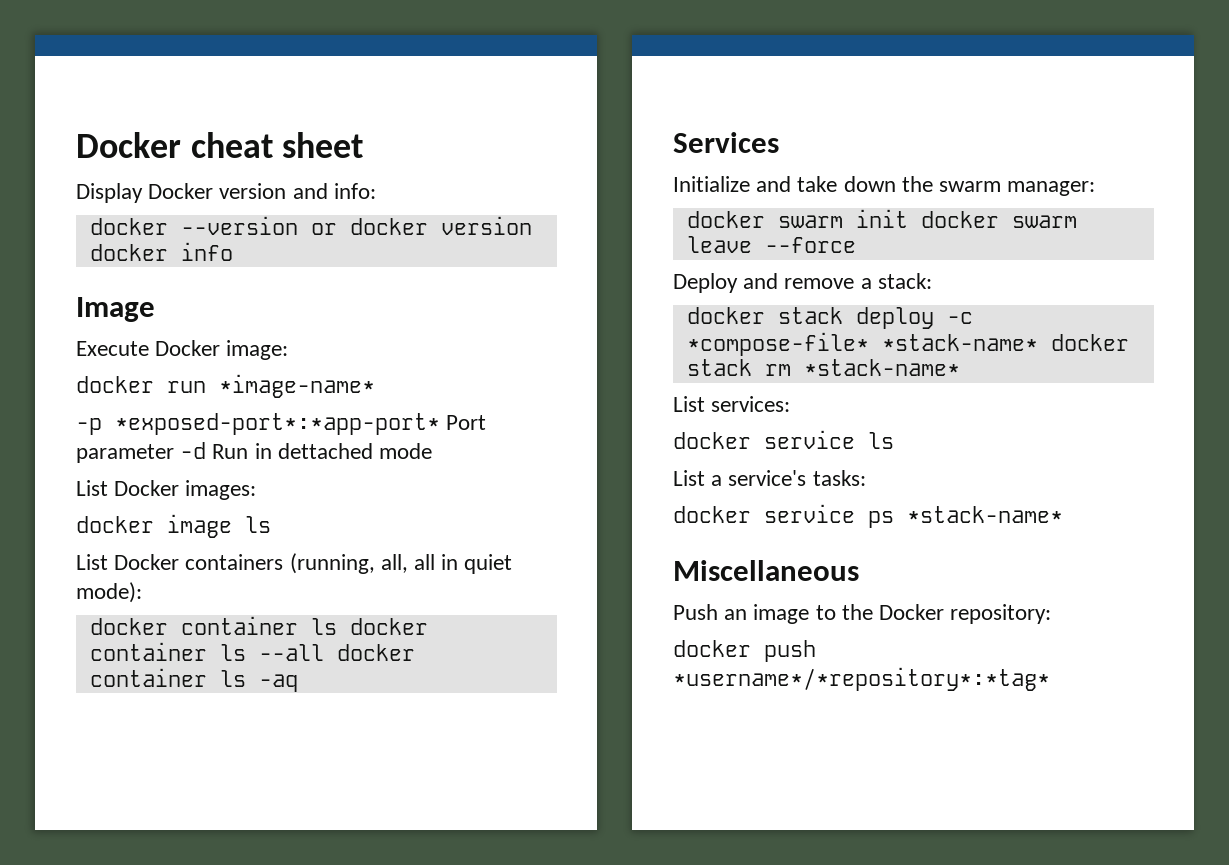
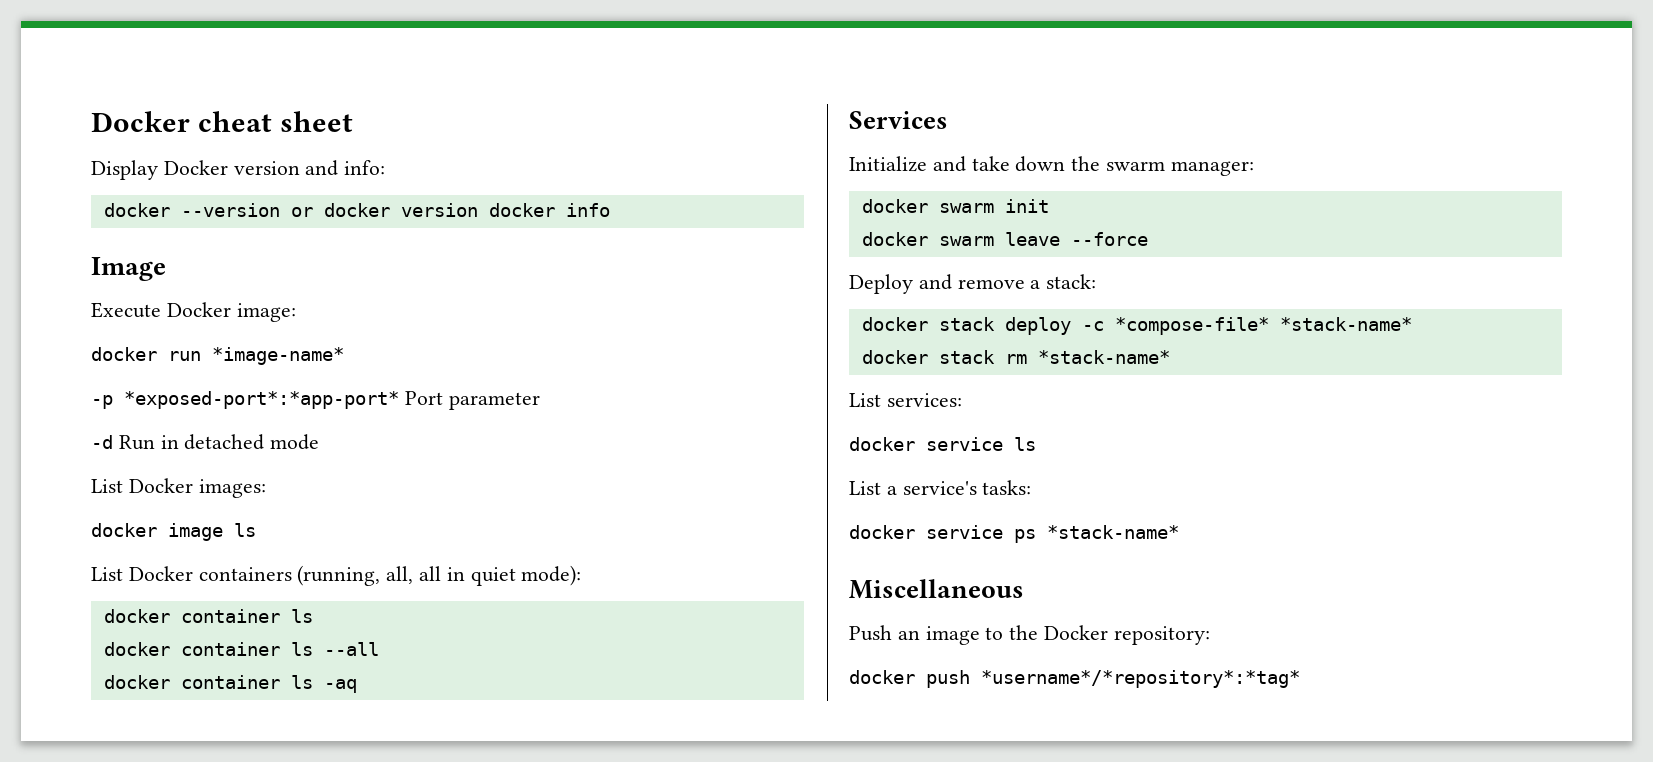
- -p *exposed-port*:*app-port* Port parameter -d Run in dettached mode
+ -p *exposed-port*:*app-port* Port parameter
+ -d Run in detached mode
  List Docker containers (running, all, all in quiet mode):
- docker container ls docker container ls --all docker container ls -aq
+ docker container ls
+ docker container ls --all
+ docker container ls -aq
- docker swarm init docker swarm leave --force
+ docker swarm init
+ docker swarm leave --force
- docker stack deploy -c *compose-file* *stack-name* docker stack rm *stack-name*
+ docker stack deploy -c *compose-file* *stack-name*
+ docker stack rm *stack-name*

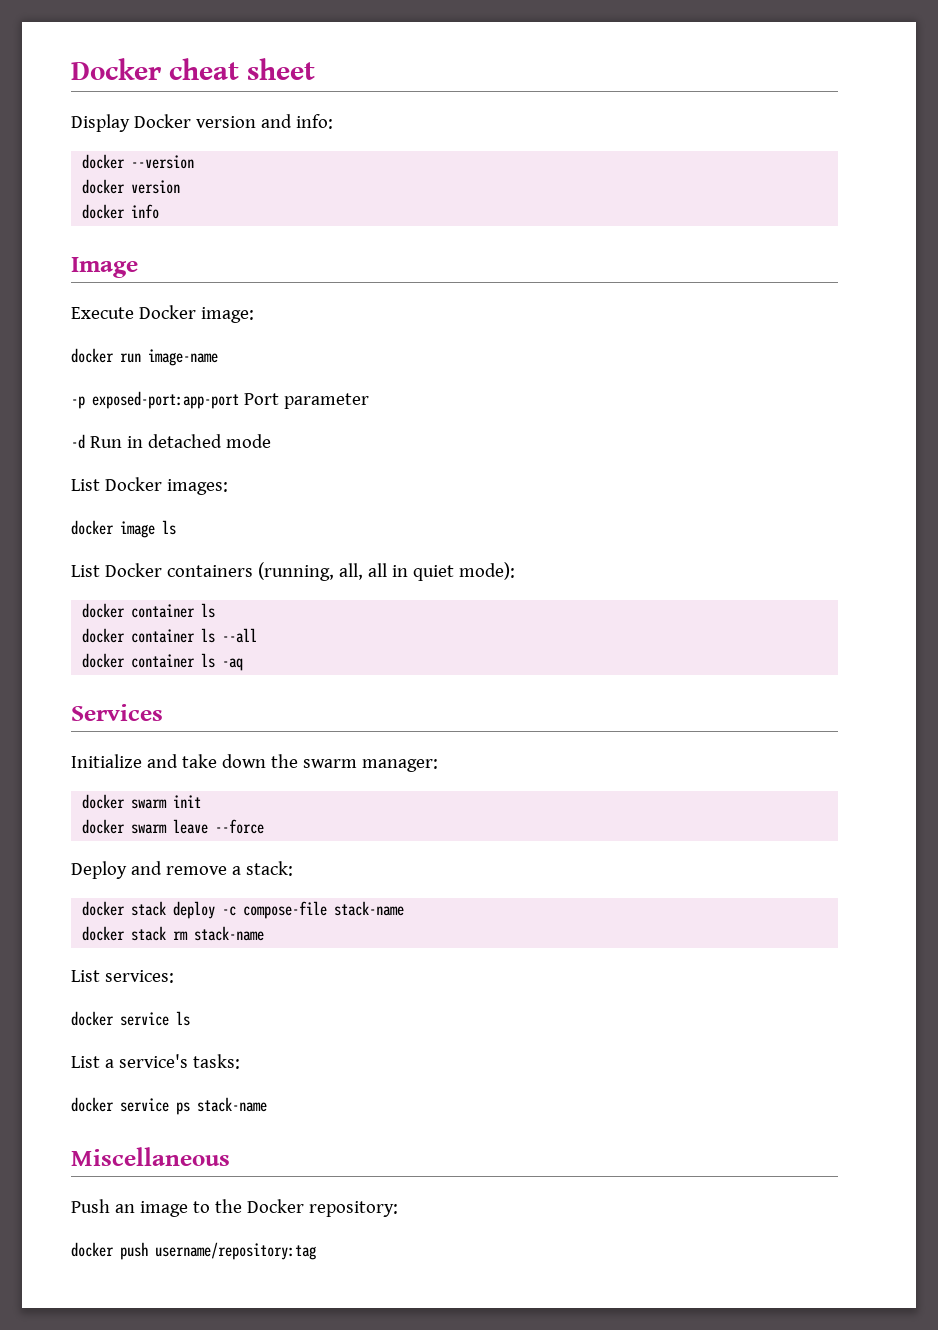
- docker --version or docker version docker info
+ docker --version
+ docker version
+ docker info
- docker run *image-name*
+ docker run image-name
- -p *exposed-port*:*app-port* Port parameter
+ -p exposed-port:app-port Port parameter
- docker stack deploy -c *compose-file* *stack-name*
+ docker stack deploy -c compose-file stack-name
- docker stack rm *stack-name*
+ docker stack rm stack-name
- docker service ps *stack-name*
+ docker service ps stack-name
- docker push *username*/*repository*:*tag*
+ docker push username/repository:tag

